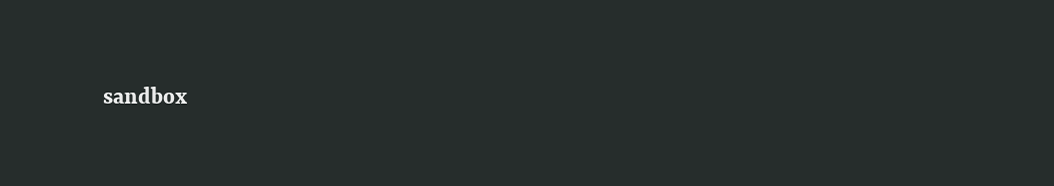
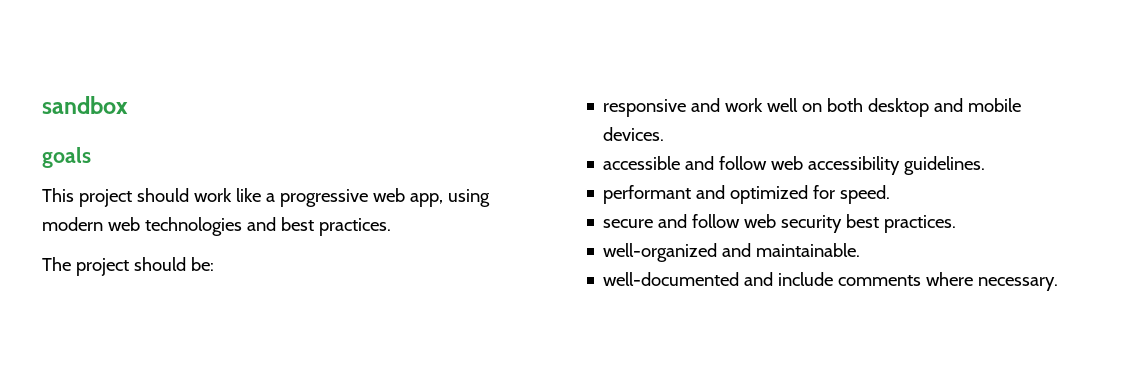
+ goals
+ This project should work like a progressive web app, using modern web technologies and best practices.
+ The project should be:
+ responsive and work well on both desktop and mobile devices.
+ accessible and follow web accessibility guidelines.
+ performant and optimized for speed.
+ secure and follow web security best practices.
+ well-organized and maintainable.
+ well-documented and include comments where necessary.

